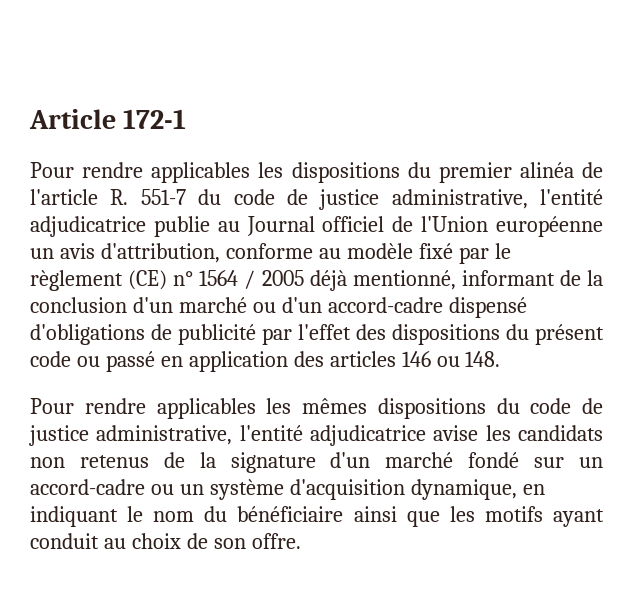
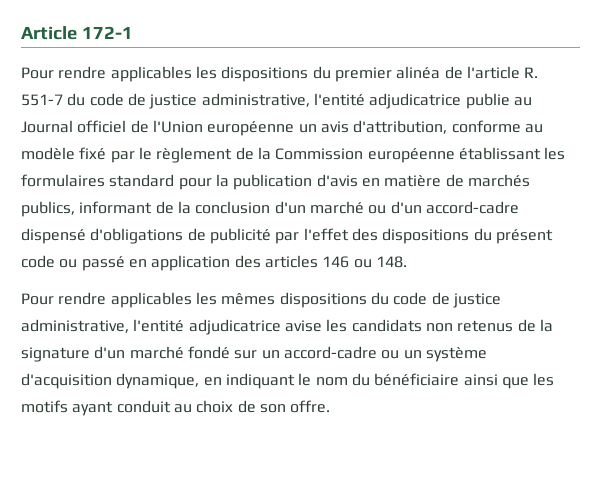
- Pour rendre applicables les dispositions du premier alinéa de l'article R. 551-7 du code de justice administrative, l'entité adjudicatrice publie au Journal officiel de l'Union européenne un avis d'attribution, conforme au modèle fixé par le règlement (CE) n° 1564 / 2005 déjà mentionné, informant de la conclusion d'un marché ou d'un accord-cadre dispensé d'obligations de publicité par l'effet des dispositions du présent code ou passé en application des articles 146 ou 148.
+ Pour rendre applicables les dispositions du premier alinéa de l'article R. 551-7 du code de justice administrative, l'entité adjudicatrice publie au Journal officiel de l'Union européenne un avis d'attribution, conforme au modèle fixé par le règlement de la Commission européenne établissant les formulaires standard pour la publication d'avis en matière de marchés publics, informant de la conclusion d'un marché ou d'un accord-cadre dispensé d'obligations de publicité par l'effet des dispositions du présent code ou passé en application des articles 146 ou 148.

